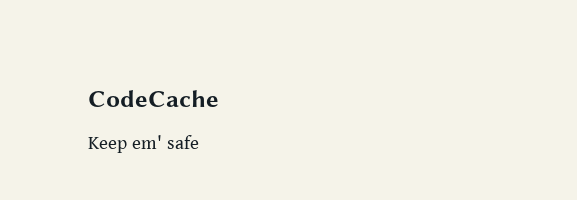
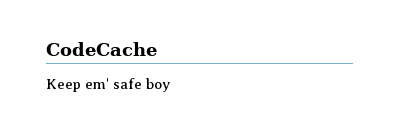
- Keep em' safe
+ Keep em' safe boy

